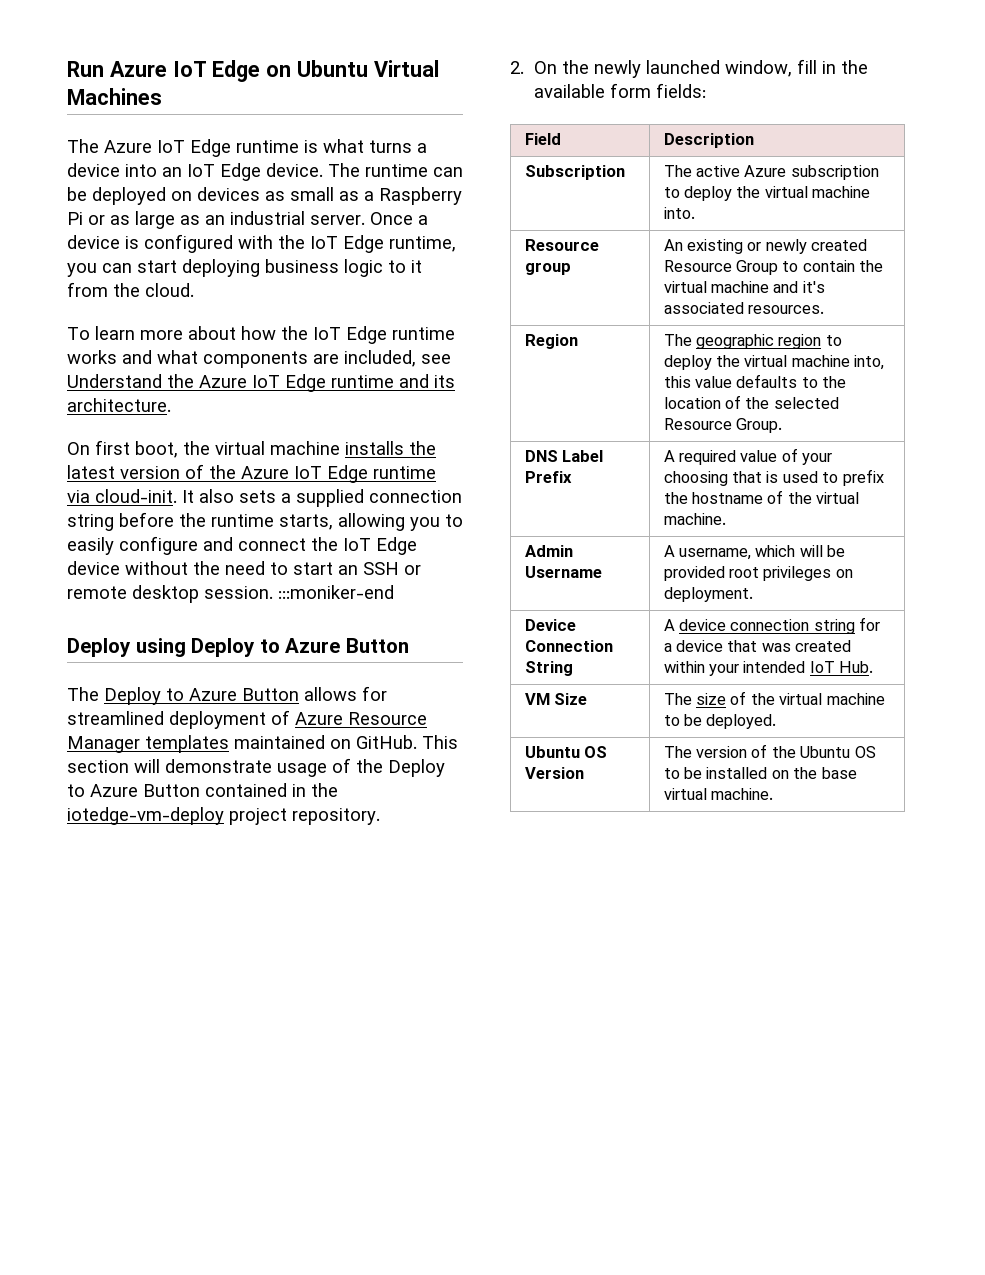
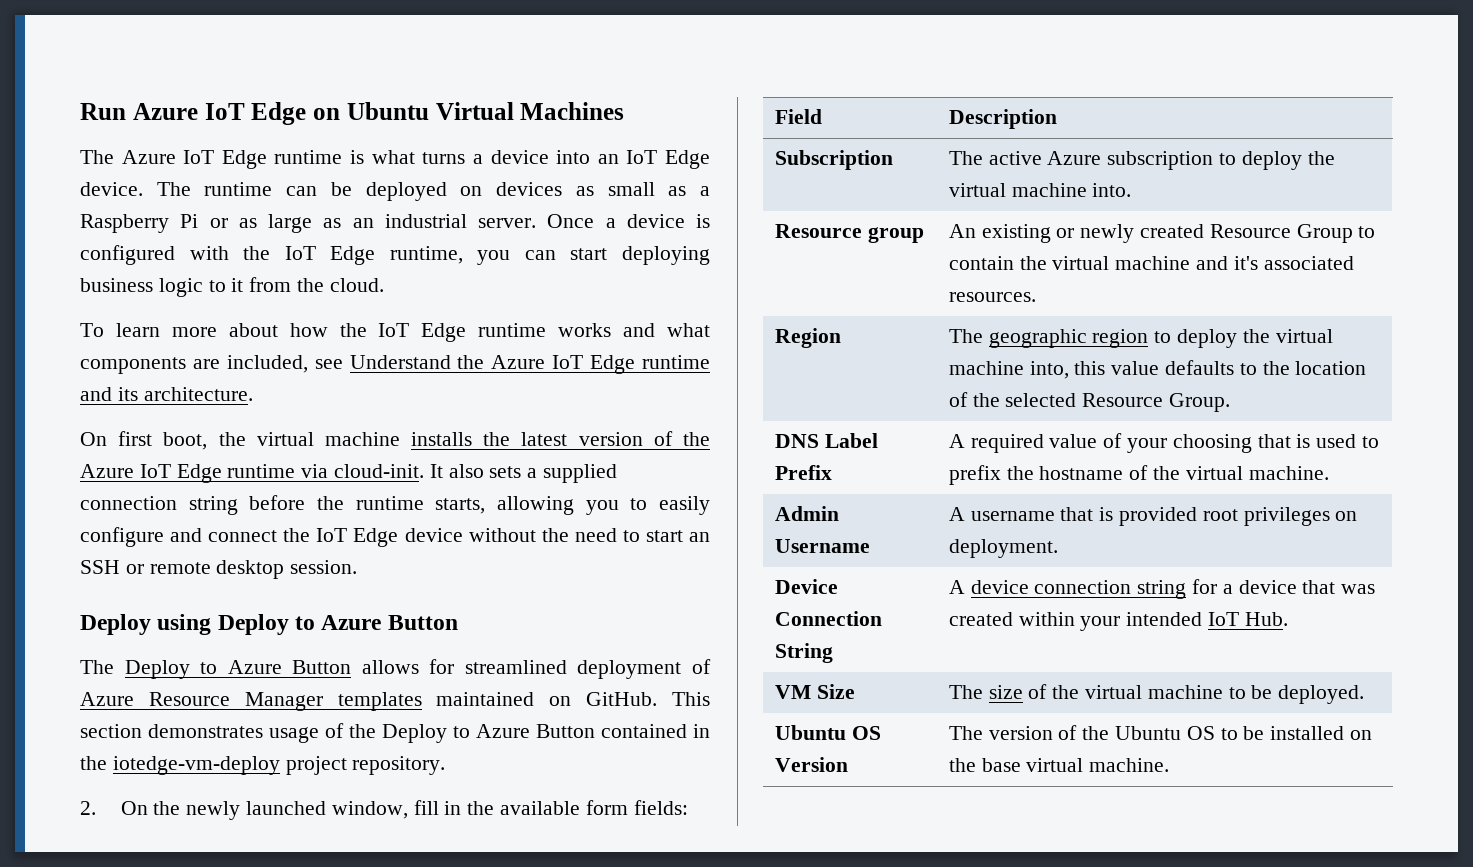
- It also sets a supplied connection string before the runtime starts, allowing you to easily configure and connect the IoT Edge device without the need to start an SSH or remote desktop session. :::moniker-end
+ It also sets a supplied connection string before the runtime starts, allowing you to easily configure and connect the IoT Edge device without the need to start an SSH or remote desktop session.
- This section will demonstrate usage of the Deploy to Azure Button contained in the iotedge-vm-deploy project repository.
+ This section demonstrates usage of the Deploy to Azure Button contained in the iotedge-vm-deploy project repository.
- Admin Username | A username, which will be provided root privileges on deployment.
+ Admin Username | A username that is provided root privileges on deployment.

